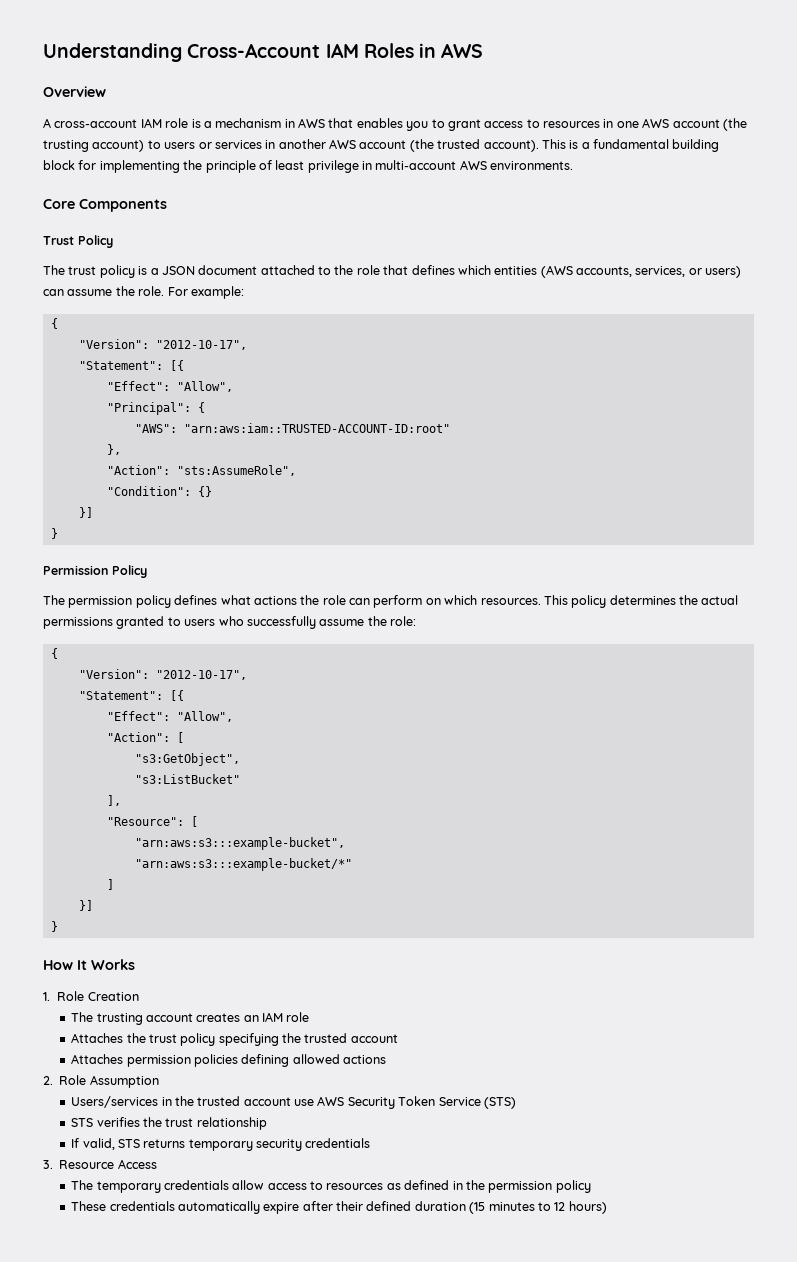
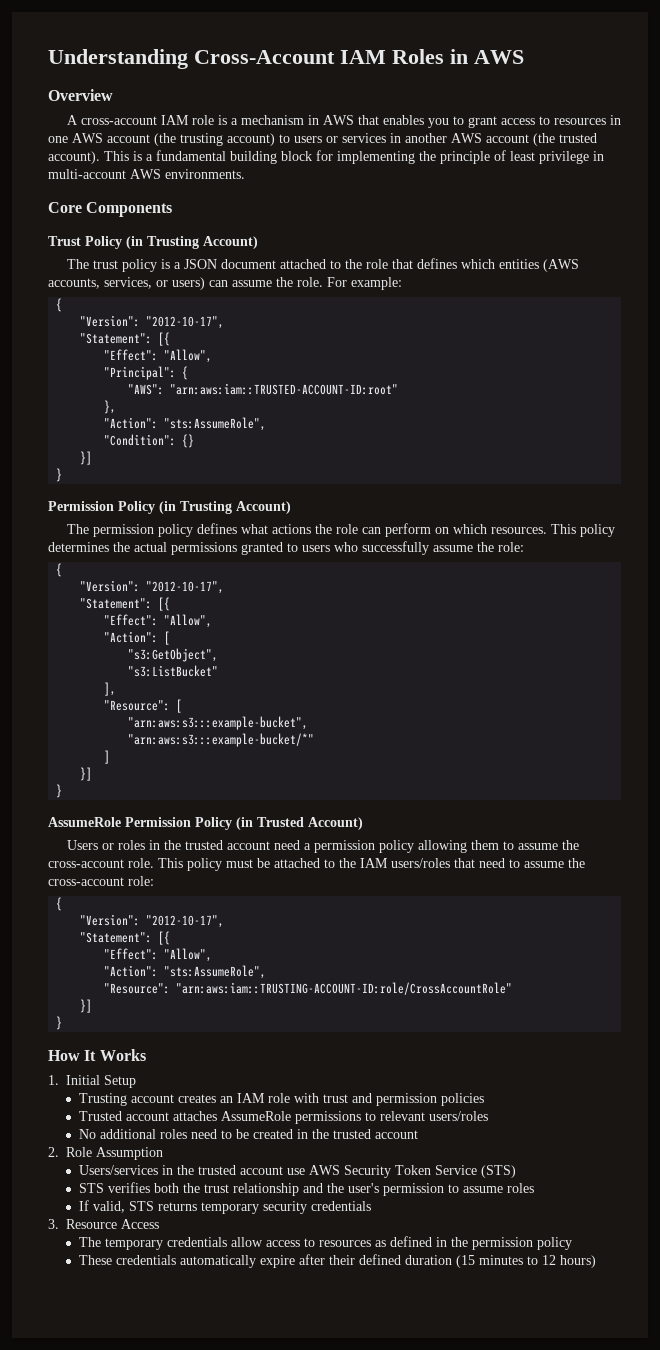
- Trust Policy
+ Trust Policy (in Trusting Account)
- Permission Policy
+ Permission Policy (in Trusting Account)
+ AssumeRole Permission Policy (in Trusted Account)
+ Users or roles in the trusted account need a permission policy allowing them to assume the cross-account role. This policy must be attached to the IAM users/roles that need to assume the cross-account role:
+ {
+ "Version": "2012-10-17",
+ "Statement": [{
+ "Effect": "Allow",
+ "Action": "sts:AssumeRole",
+ "Resource": "arn:aws:iam::TRUSTING-ACCOUNT-ID:role/CrossAccountRole"
+ }]
+ }
- 1. Role Creation
- The trusting account creates an IAM role
- Attaches the trust policy specifying the trusted account
- Attaches permission policies defining allowed actions
+ 1. Initial Setup
+ Trusting account creates an IAM role with trust and permission policies
+ Trusted account attaches AssumeRole permissions to relevant users/roles
+ No additional roles need to be created in the trusted account
- STS verifies the trust relationship
+ STS verifies both the trust relationship and the user's permission to assume roles

